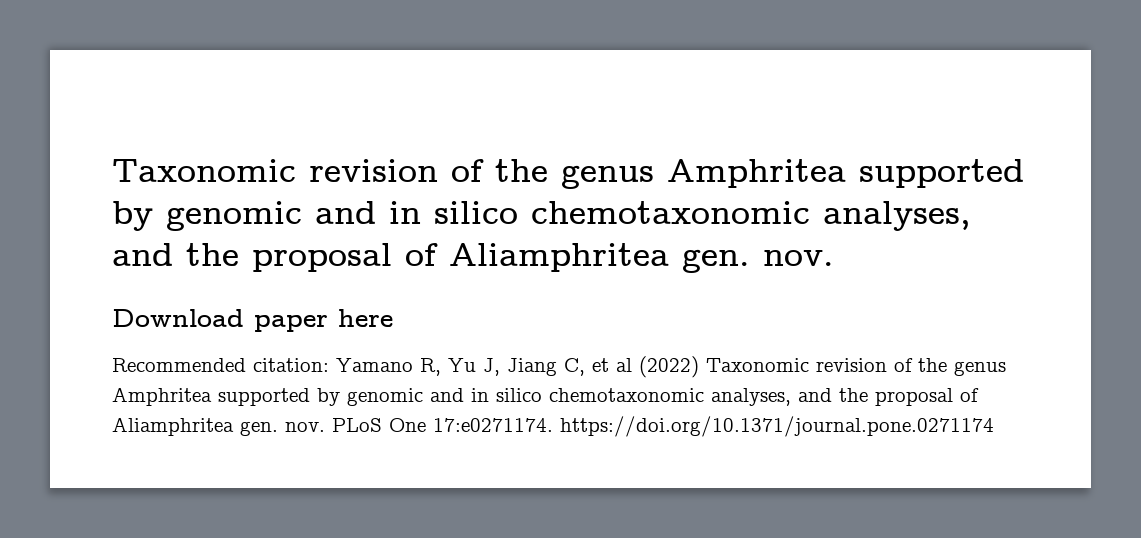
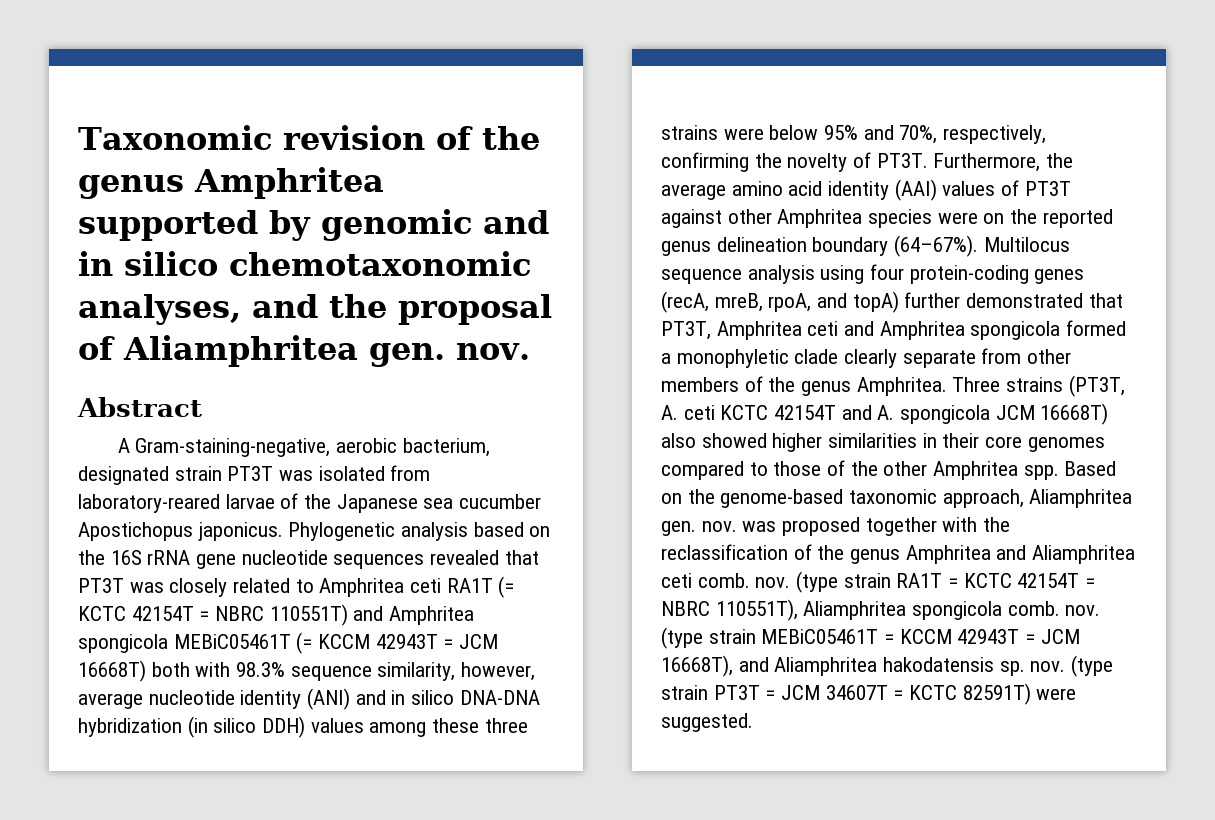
- Download paper here
- Recommended citation: Yamano R, Yu J, Jiang C, et al (2022) Taxonomic revision of the genus Amphritea supported by genomic and in silico chemotaxonomic analyses, and the proposal of Aliamphritea gen. nov. PLoS One 17:e0271174. https://doi.org/10.1371/journal.pone.0271174
+ Abstract
+ A Gram-staining-negative, aerobic bacterium, designated strain PT3T was isolated from laboratory-reared larvae of the Japanese sea cucumber Apostichopus japonicus. Phylogenetic analysis based on the 16S rRNA gene nucleotide sequences revealed that PT3T was closely related to Amphritea ceti RA1T (= KCTC 42154T = NBRC 110551T) and Amphritea spongicola MEBiC05461T (= KCCM 42943T = JCM 16668T) both with 98.3% sequence similarity, however, average nucleotide identity (ANI) and in silico DNA-DNA hybridization (in silico DDH) values among these three strains were below 95% and 70%, respectively, confirming the novelty of PT3T. Furthermore, the average amino acid identity (AAI) values of PT3T against other Amphritea species were on the reported genus delineation boundary (64–67%). Multilocus sequence analysis using four protein-coding genes (recA, mreB, rpoA, and topA) further demonstrated that PT3T, Amphritea ceti and Amphritea spongicola formed a monophyletic clade clearly separate from other members of the genus Amphritea. Three strains (PT3T, A. ceti KCTC 42154T and A. spongicola JCM 16668T) also showed higher similarities in their core genomes compared to those of the other Amphritea spp. Based on the genome-based taxonomic approach, Aliamphritea gen. nov. was proposed together with the reclassification of the genus Amphritea and Aliamphritea ceti comb. nov. (type strain RA1T = KCTC 42154T = NBRC 110551T), Aliamphritea spongicola comb. nov. (type strain MEBiC05461T = KCCM 42943T = JCM 16668T), and Aliamphritea hakodatensis sp. nov. (type strain PT3T = JCM 34607T = KCTC 82591T) were suggested.

